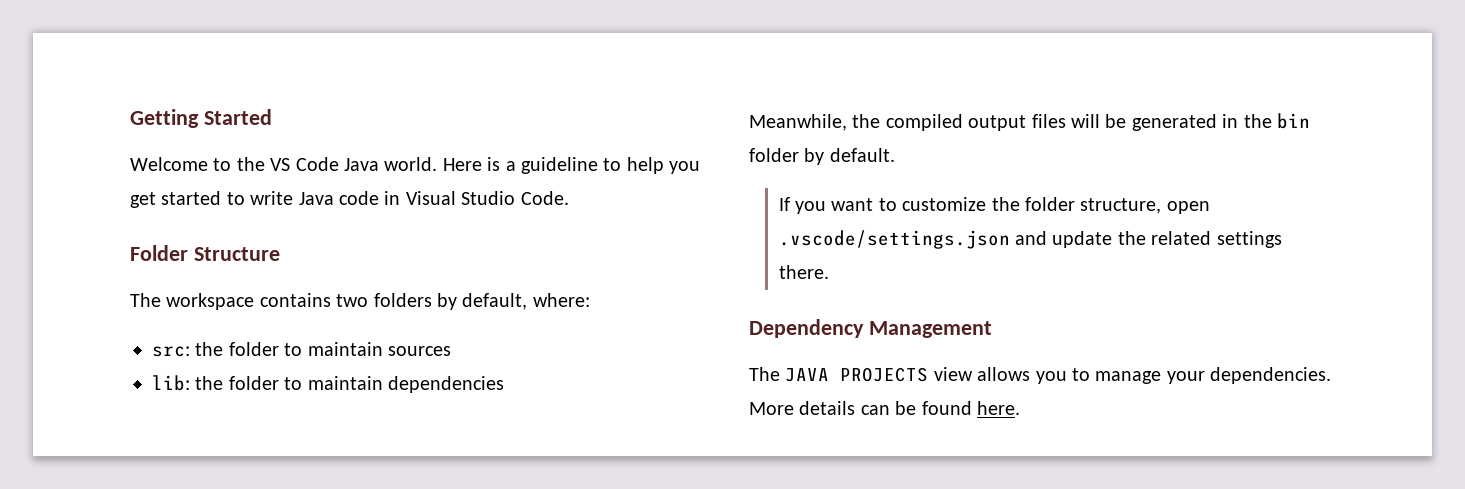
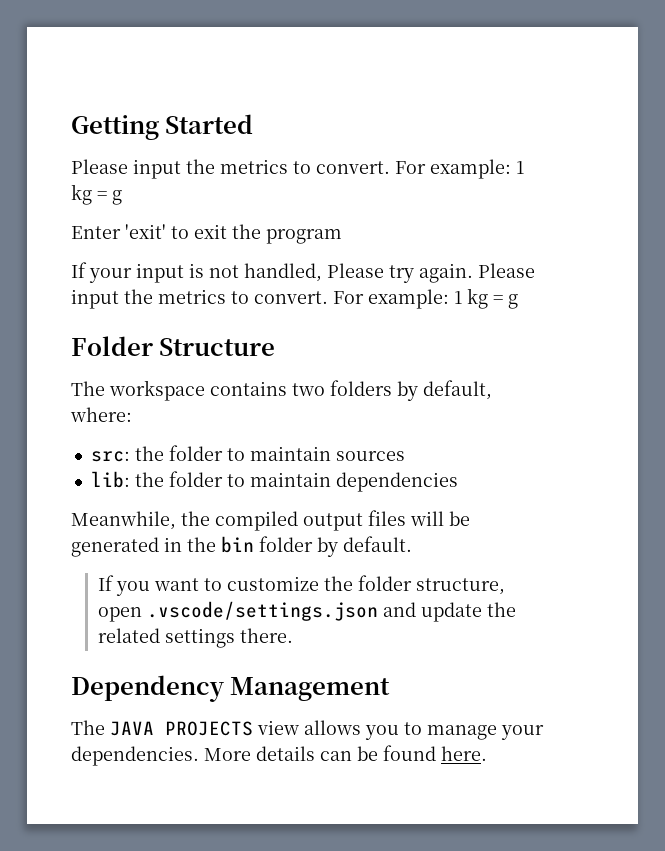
  Getting Started
- Welcome to the VS Code Java world. Here is a guideline to help you get started to write Java code in Visual Studio Code.
+ Please input the metrics to convert. For example: 1 kg = g
+ Enter 'exit' to exit the program
+ If your input is not handled, Please try again. Please input the metrics to convert. For example: 1 kg = g

